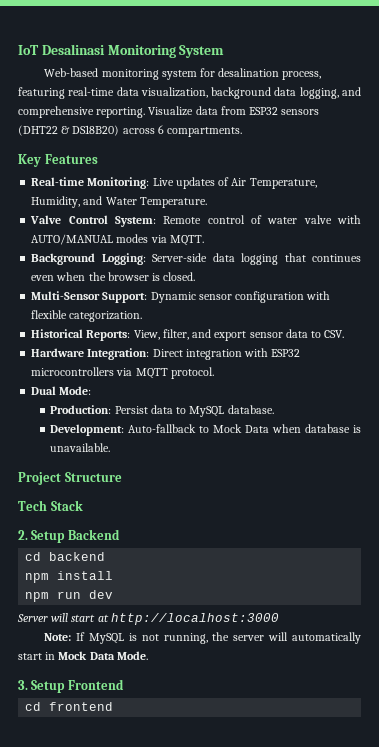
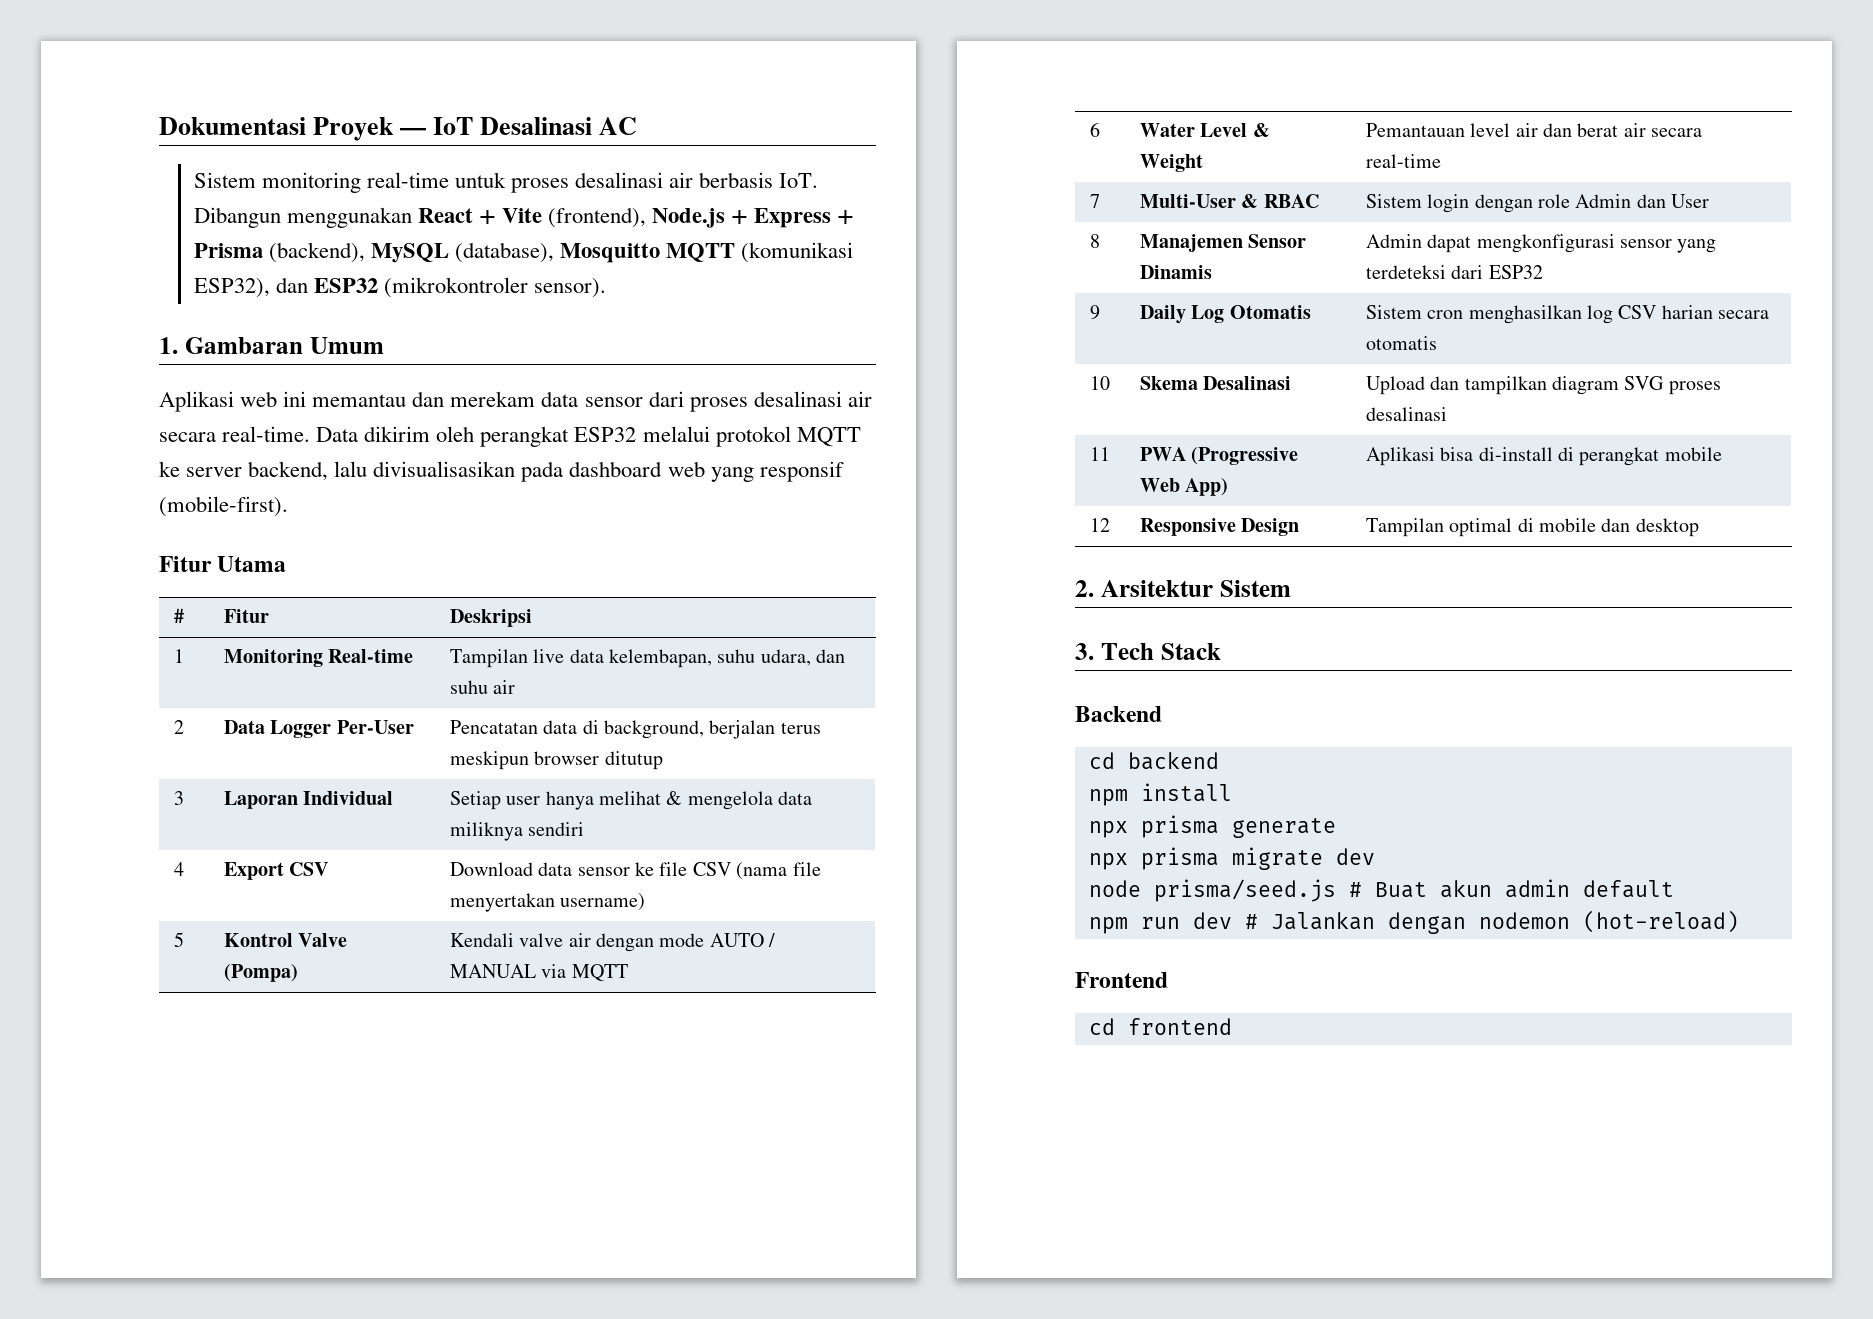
- IoT Desalinasi Monitoring System
- Web-based monitoring system for desalination process, featuring real-time data visualization, background data logging, and comprehensive reporting. Visualize data from ESP32 sensors (DHT22 & DS18B20) across 6 compartments.
- Key Features
- Real-time Monitoring: Live updates of Air Temperature, Humidity, and Water Temperature.
- Valve Control System: Remote control of water valve with AUTO/MANUAL modes via MQTT.
- Background Logging: Server-side data logging that continues even when the browser is closed.
- Multi-Sensor Support: Dynamic sensor configuration with flexible categorization.
- Historical Reports: View, filter, and export sensor data to CSV.
- Hardware Integration: Direct integration with ESP32 microcontrollers via MQTT protocol.
- Dual Mode:
- Production: Persist data to MySQL database.
- Development: Auto-fallback to Mock Data when database is unavailable.
- Project Structure
- Tech Stack
+ Dokumentasi Proyek — IoT Desalinasi AC
+ Sistem monitoring real-time untuk proses desalinasi air berbasis IoT. Dibangun menggunakan React + Vite (frontend), Node.js + Express + Prisma (backend), MySQL (database), Mosquitto MQTT (komunikasi ESP32), dan ESP32 (mikrokontroler sensor).
+ 1. Gambaran Umum
+ Aplikasi web ini memantau dan merekam data sensor dari proses desalinasi air secara real-time. Data dikirim oleh perangkat ESP32 melalui protokol MQTT ke server backend, lalu divisualisasikan pada dashboard web yang responsif (mobile-first).
+ Fitur Utama
+ # | Fitur | Deskripsi
+ 1 | Monitoring Real-time | Tampilan live data kelembapan, suhu udara, dan suhu air
+ 2 | Data Logger Per-User | Pencatatan data di background, berjalan terus meskipun browser ditutup
+ 3 | Laporan Individual | Setiap user hanya melihat & mengelola data miliknya sendiri
+ 4 | Export CSV | Download data sensor ke file CSV (nama file menyertakan username)
+ 5 | Kontrol Valve (Pompa) | Kendali valve air dengan mode AUTO / MANUAL via MQTT
+ 6 | Water Level & Weight | Pemantauan level air dan berat air secara real-time
+ 7 | Multi-User & RBAC | Sistem login dengan role Admin dan User
+ 8 | Manajemen Sensor Dinamis | Admin dapat mengkonfigurasi sensor yang terdeteksi dari ESP32
+ 9 | Daily Log Otomatis | Sistem cron menghasilkan log CSV harian secara otomatis
+ 10 | Skema Desalinasi | Upload dan tampilkan diagram SVG proses desalinasi
+ 11 | PWA (Progressive Web App) | Aplikasi bisa di-install di perangkat mobile
+ 12 | Responsive Design | Tampilan optimal di mobile dan desktop
+ 2. Arsitektur Sistem
+ 3. Tech Stack
- 2. Setup Backend
+ Backend
- npm run dev
- Server will start at http://localhost:3000
- Note: If MySQL is not running, the server will automatically start in Mock Data Mode.
- 3. Setup Frontend
+ npx prisma generate
+ npx prisma migrate dev
+ node prisma/seed.js # Buat akun admin default
+ npm run dev # Jalankan dengan nodemon (hot-reload)
+ Frontend

